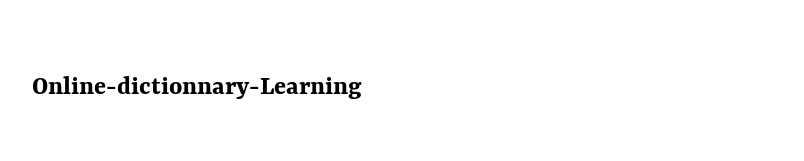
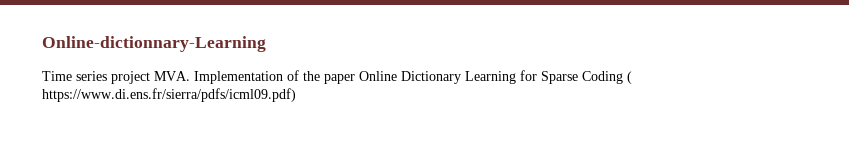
+ Time series project MVA. Implementation of the paper Online Dictionary Learning for Sparse Coding ( https://www.di.ens.fr/sierra/pdfs/icml09.pdf)

